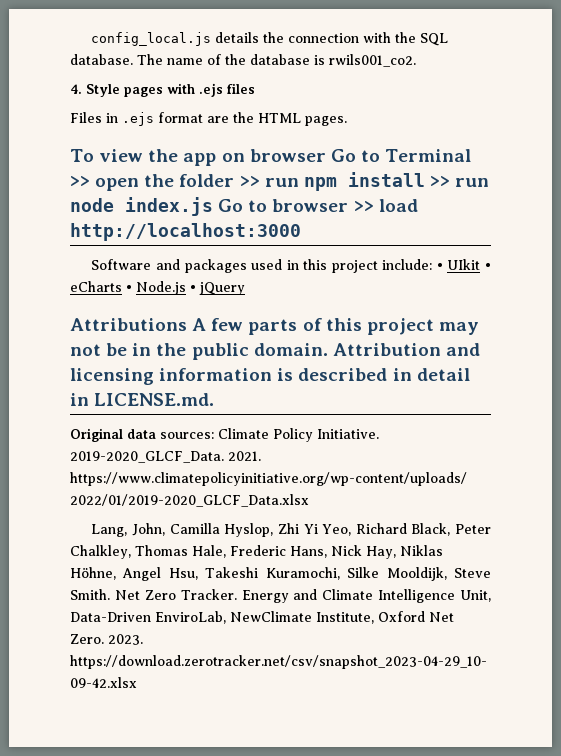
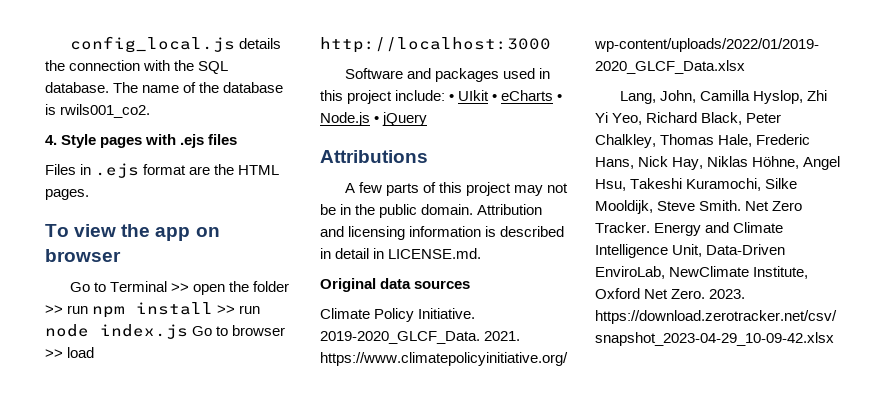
- To view the app on browser Go to Terminal >> open the folder >> run npm install >> run node index.js Go to browser >> load http://localhost:3000
+ To view the app on browser
+ Go to Terminal >> open the folder >> run npm install >> run node index.js Go to browser >> load http://localhost:3000
- Attributions A few parts of this project may not be in the public domain.
+ Attributions
+ A few parts of this project may not be in the public domain.
- Original data sources: Climate Policy Initiative.
+ Original data sources
+ Climate Policy Initiative.

